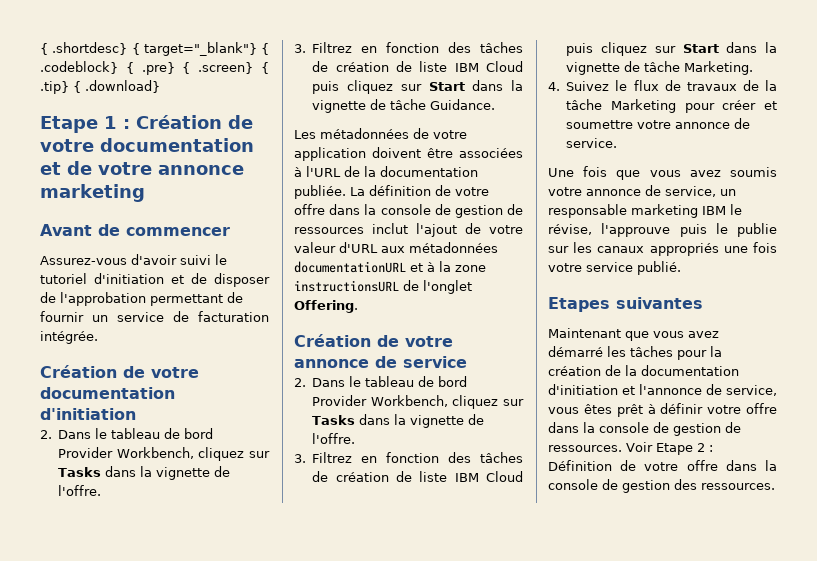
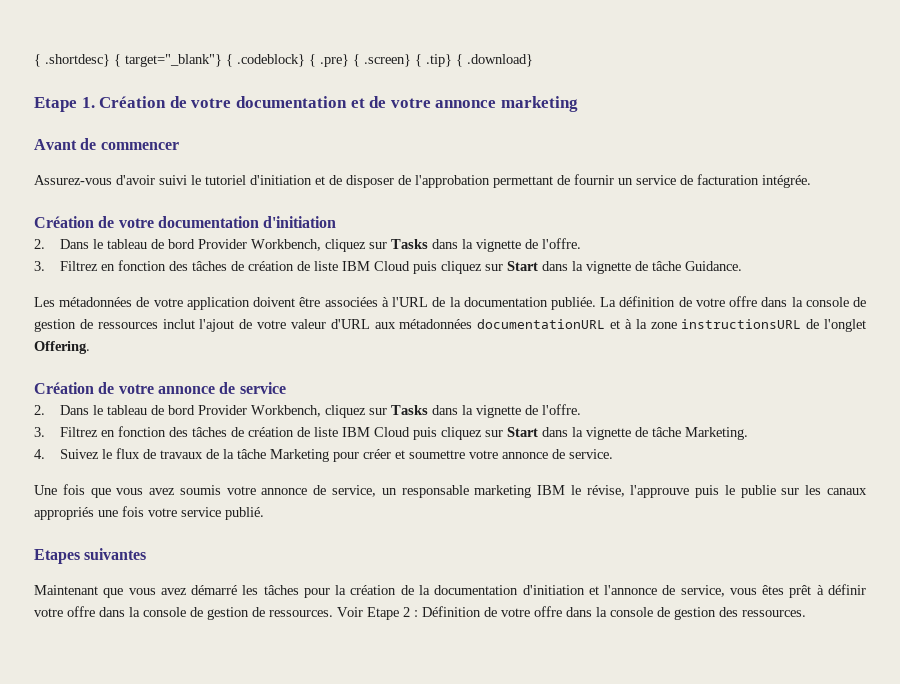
- Etape 1 : Création de votre documentation et de votre annonce marketing
+ Etape 1. Création de votre documentation et de votre annonce marketing

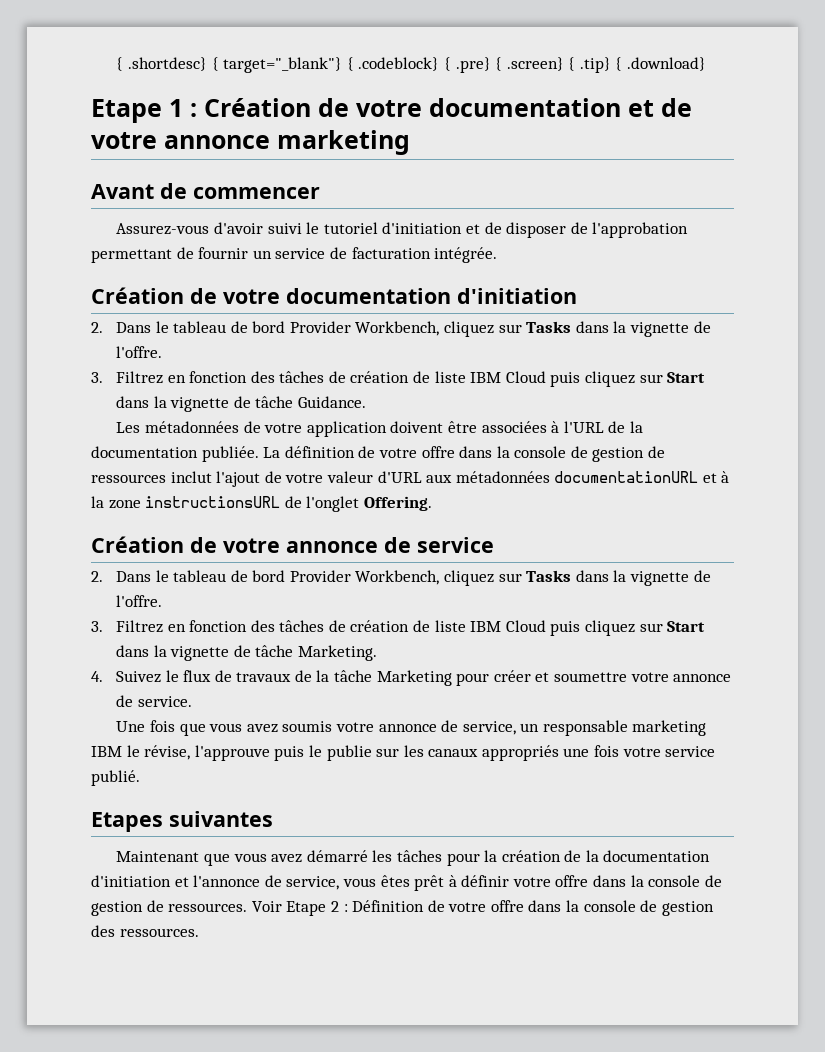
- Etape 1. Création de votre documentation et de votre annonce marketing
+ Etape 1 : Création de votre documentation et de votre annonce marketing

